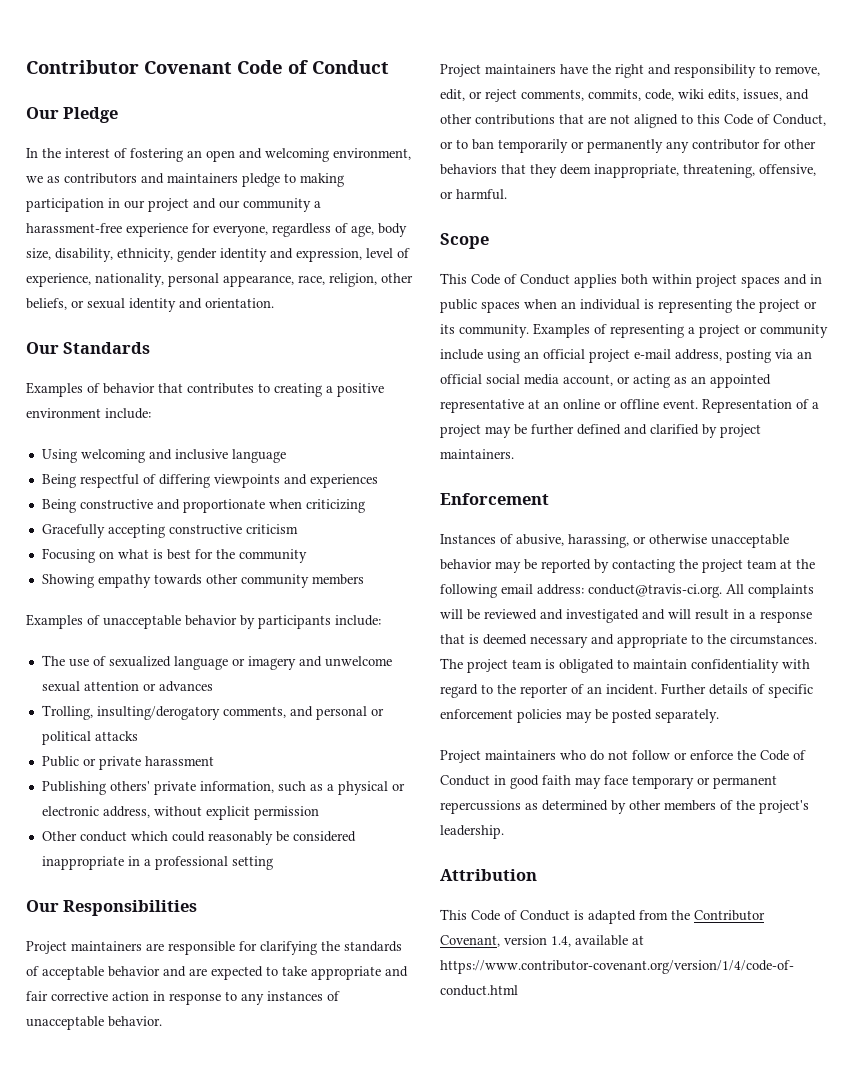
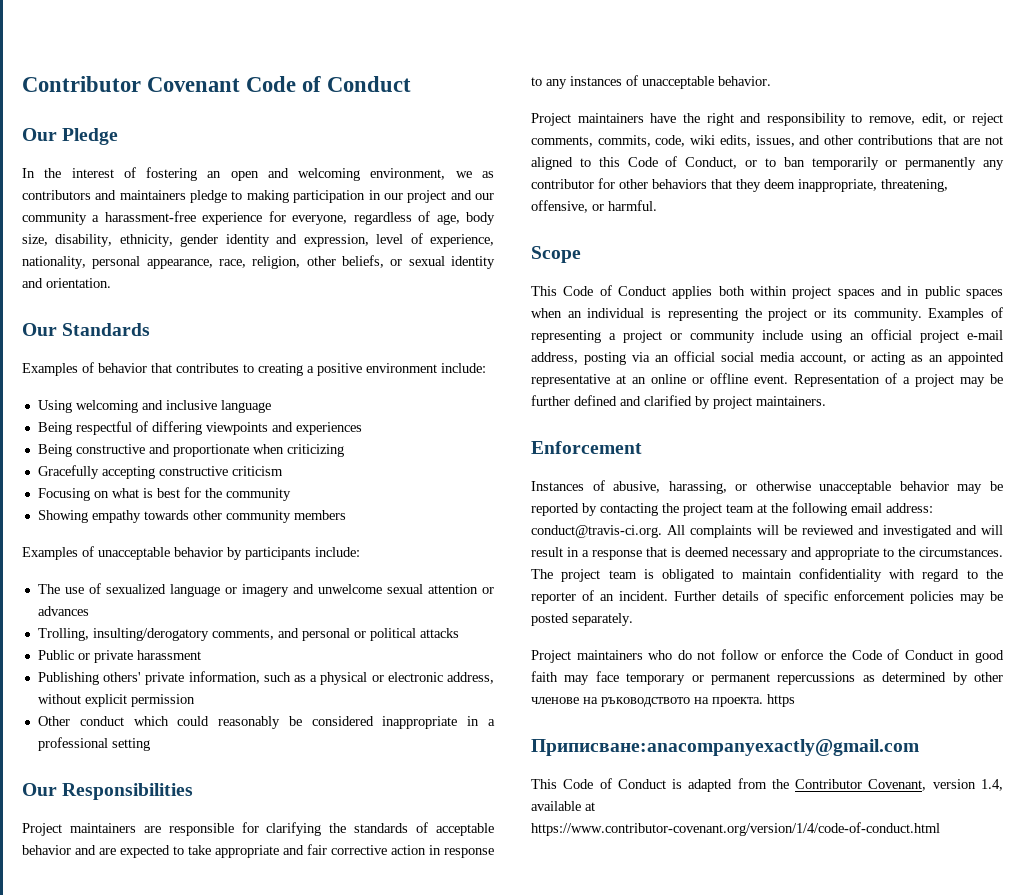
- Project maintainers who do not follow or enforce the Code of Conduct in good faith may face temporary or permanent repercussions as determined by other members of the project's leadership.
- Attribution
+ Project maintainers who do not follow or enforce the Code of Conduct in good faith may face temporary or permanent repercussions as determined by other членове на ръководството на проекта. https
+ Приписване:anacompanyexactly@gmail.com

